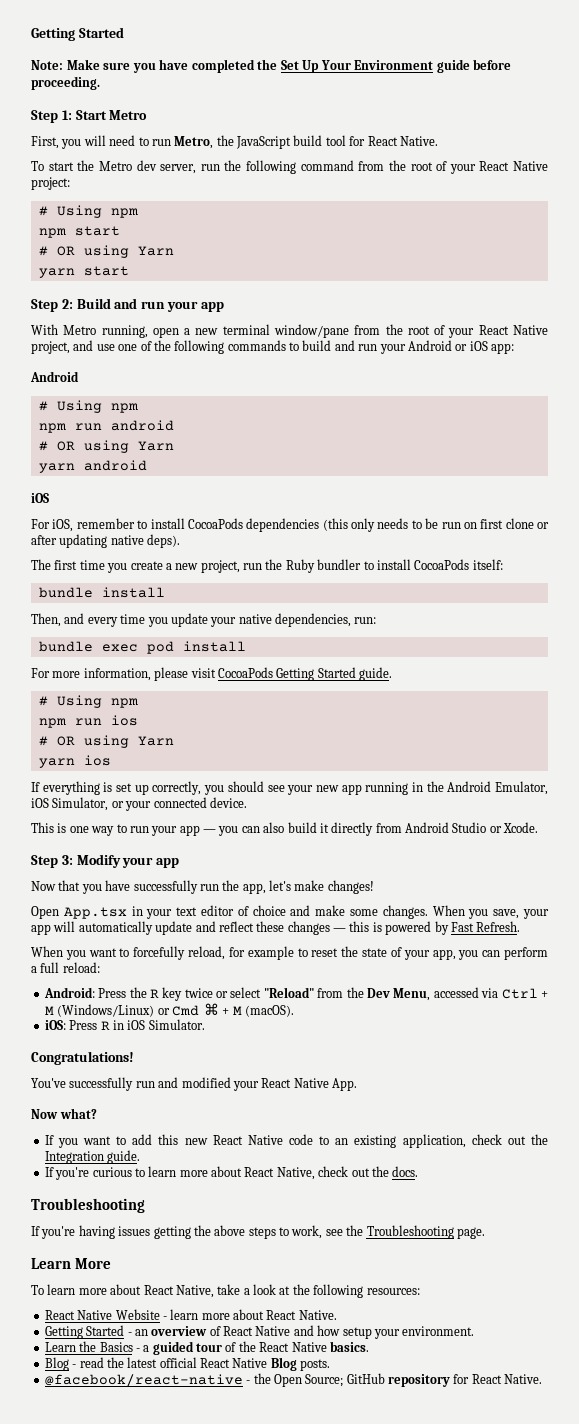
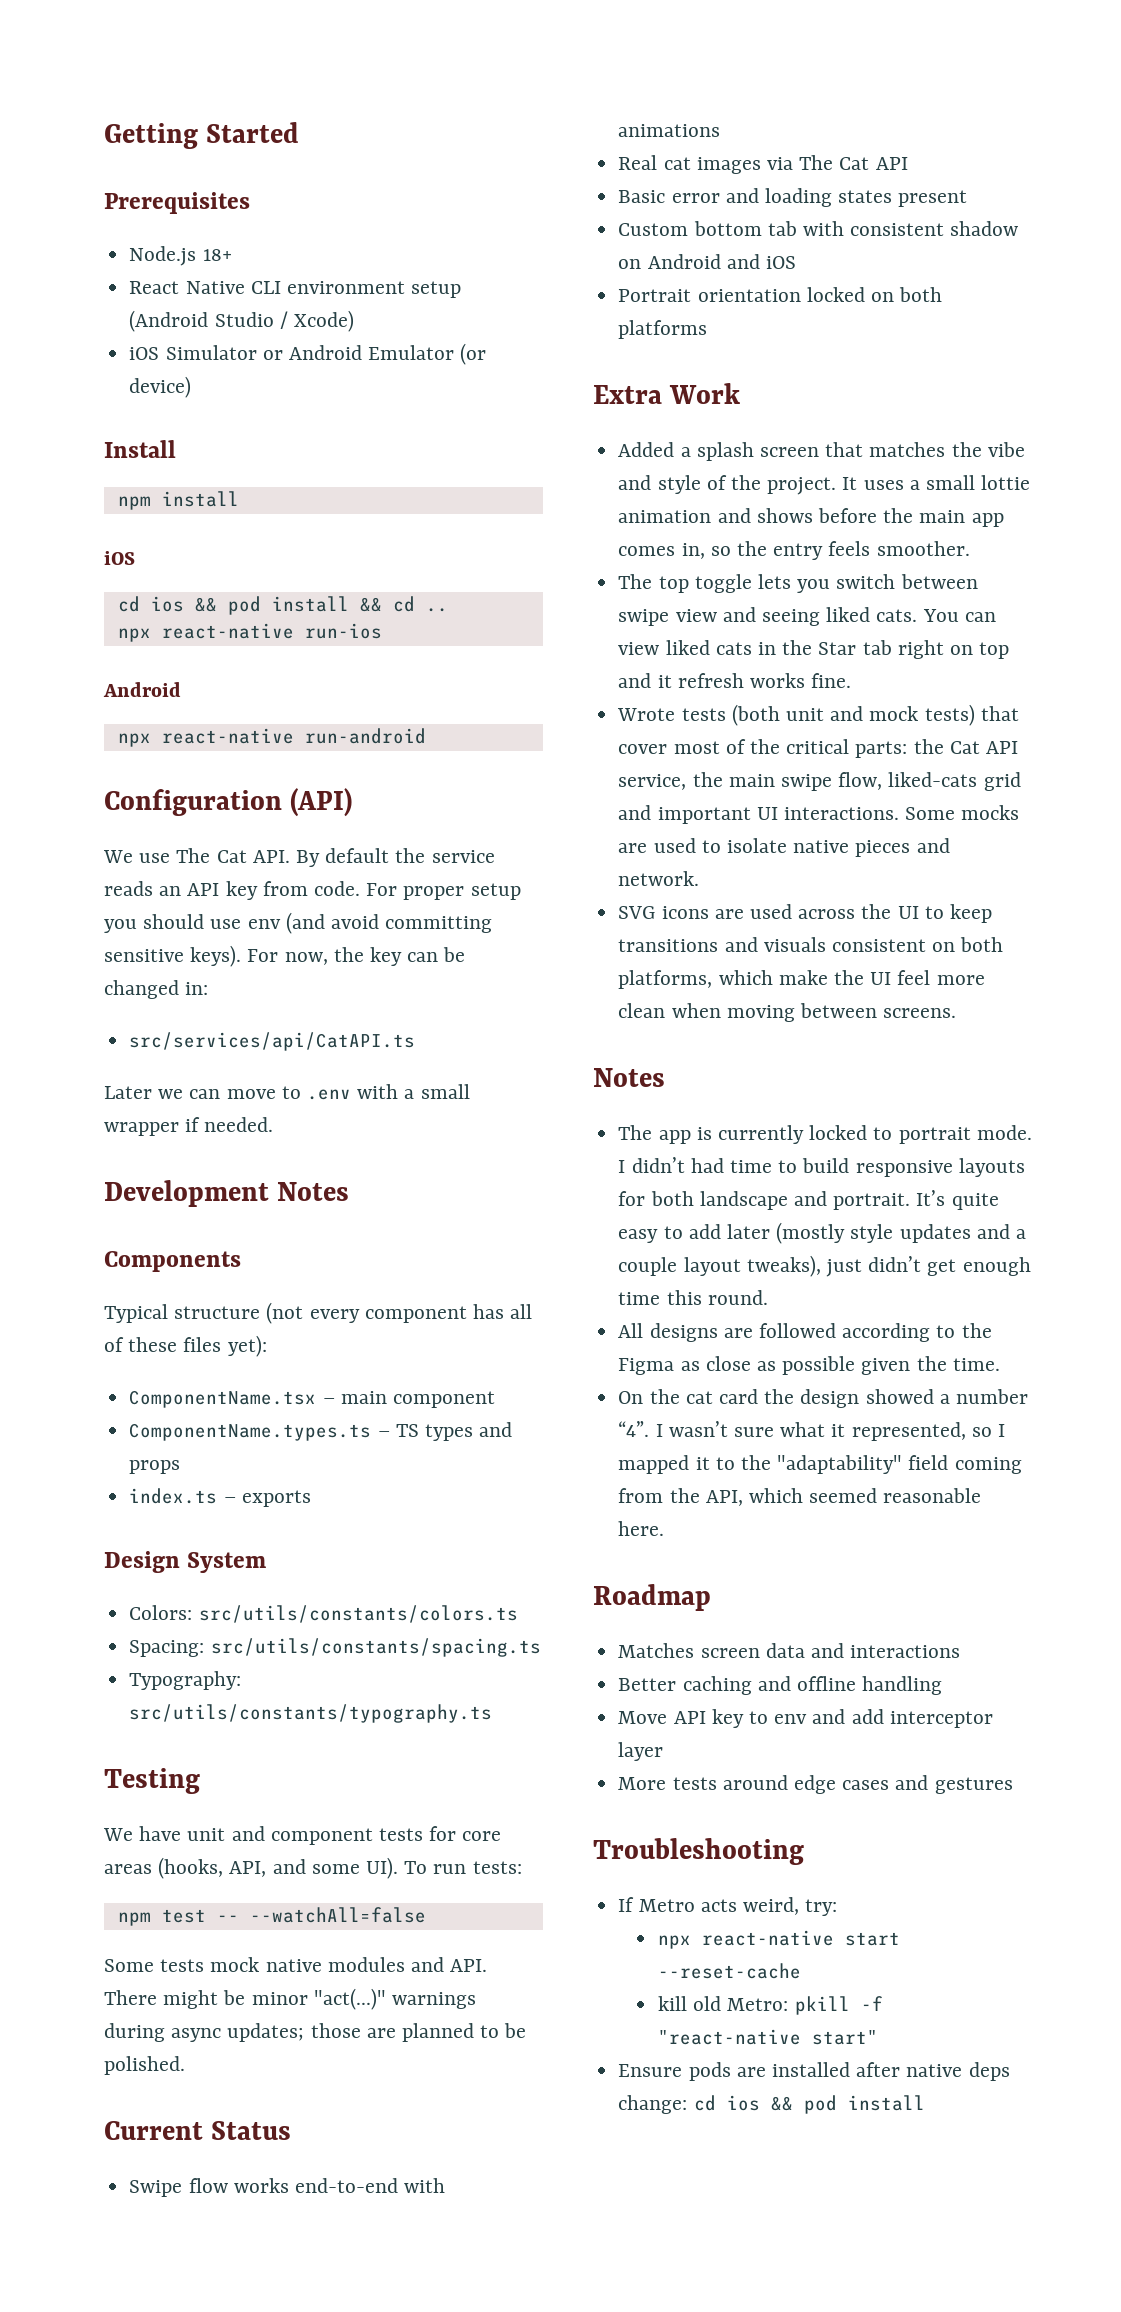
- Note: Make sure you have completed the Set Up Your Environment guide before proceeding.
- Step 1: Start Metro
- First, you will need to run Metro, the JavaScript build tool for React Native.
- To start the Metro dev server, run the following command from the root of your React Native project:
- # Using npm
- npm start
- # OR using Yarn
- yarn start
- Step 2: Build and run your app
- With Metro running, open a new terminal window/pane from the root of your React Native project, and use one of the following commands to build and run your Android or iOS app:
+ Prerequisites
+ Node.js 18+
+ React Native CLI environment setup (Android Studio / Xcode)
+ iOS Simulator or Android Emulator (or device)
+ Install
+ npm install
+ iOS
+ cd ios && pod install && cd ..
+ npx react-native run-ios
  Android
- # Using npm
- npm run android
- # OR using Yarn
- yarn android
- iOS
- For iOS, remember to install CocoaPods dependencies (this only needs to be run on first clone or after updating native deps).
- The first time you create a new project, run the Ruby bundler to install CocoaPods itself:
- bundle install
- Then, and every time you update your native dependencies, run:
- bundle exec pod install
- For more information, please visit CocoaPods Getting Started guide.
- # Using npm
- npm run ios
- # OR using Yarn
- yarn ios
- If everything is set up correctly, you should see your new app running in the Android Emulator, iOS Simulator, or your connected device.
- This is one way to run your app — you can also build it directly from Android Studio or Xcode.
- Step 3: Modify your app
- Now that you have successfully run the app, let's make changes!
- Open App.tsx in your text editor of choice and make some changes. When you save, your app will automatically update and reflect these changes — this is powered by Fast Refresh.
- When you want to forcefully reload, for example to reset the state of your app, you can perform a full reload:
- Android: Press the R key twice or select "Reload" from the Dev Menu, accessed via Ctrl + M (Windows/Linux) or Cmd ⌘ + M (macOS).
- iOS: Press R in iOS Simulator.
- Congratulations!
- You've successfully run and modified your React Native App.
- Now what?
- If you want to add this new React Native code to an existing application, check out the Integration guide.
- If you're curious to learn more about React Native, check out the docs.
+ npx react-native run-android
+ Configuration (API)
+ We use The Cat API. By default the service reads an API key from code. For proper setup you should use env (and avoid committing sensitive keys). For now, the key can be changed in:
+ src/services/api/CatAPI.ts
+ Later we can move to .env with a small wrapper if needed.
+ Development Notes
+ Components
+ Typical structure (not every component has all of these files yet):
+ ComponentName.tsx – main component
+ ComponentName.types.ts – TS types and props
+ index.ts – exports
+ Design System
+ Colors: src/utils/constants/colors.ts
+ Spacing: src/utils/constants/spacing.ts
+ Typography: src/utils/constants/typography.ts
+ Testing
+ We have unit and component tests for core areas (hooks, API, and some UI). To run tests:
+ npm test -- --watchAll=false
+ Some tests mock native modules and API. There might be minor "act(...)" warnings during async updates; those are planned to be polished.
+ Current Status
+ Swipe flow works end-to-end with animations
+ Real cat images via The Cat API
+ Basic error and loading states present
+ Custom bottom tab with consistent shadow on Android and iOS
+ Portrait orientation locked on both platforms
+ Extra Work
+ Added a splash screen that matches the vibe and style of the project. It uses a small lottie animation and shows before the main app comes in, so the entry feels smoother.
+ The top toggle lets you switch between swipe view and seeing liked cats. You can view liked cats in the Star tab right on top and it refresh works fine.
+ Wrote tests (both unit and mock tests) that cover most of the critical parts: the Cat API service, the main swipe flow, liked-cats grid and important UI interactions. Some mocks are used to isolate native pieces and network.
+ SVG icons are used across the UI to keep transitions and visuals consistent on both platforms, which make the UI feel more clean when moving between screens.
+ Notes
+ The app is currently locked to portrait mode. I didn’t had time to build responsive layouts for both landscape and portrait. It’s quite easy to add later (mostly style updates and a couple layout tweaks), just didn’t get enough time this round.
+ All designs are followed according to the Figma as close as possible given the time.
+ On the cat card the design showed a number “4”. I wasn’t sure what it represented, so I mapped it to the "adaptability" field coming from the API, which seemed reasonable here.
+ Roadmap
+ Matches screen data and interactions
+ Better caching and offline handling
+ Move API key to env and add interceptor layer
+ More tests around edge cases and gestures
  Troubleshooting
- If you're having issues getting the above steps to work, see the Troubleshooting page.
- Learn More
- To learn more about React Native, take a look at the following resources:
- React Native Website - learn more about React Native.
- Getting Started - an overview of React Native and how setup your environment.
- Learn the Basics - a guided tour of the React Native basics.
- Blog - read the latest official React Native Blog posts.
- @facebook/react-native - the Open Source; GitHub repository for React Native.
+ If Metro acts weird, try:
+ npx react-native start --reset-cache
+ kill old Metro: pkill -f "react-native start"
+ Ensure pods are installed after native deps change: cd ios && pod install

